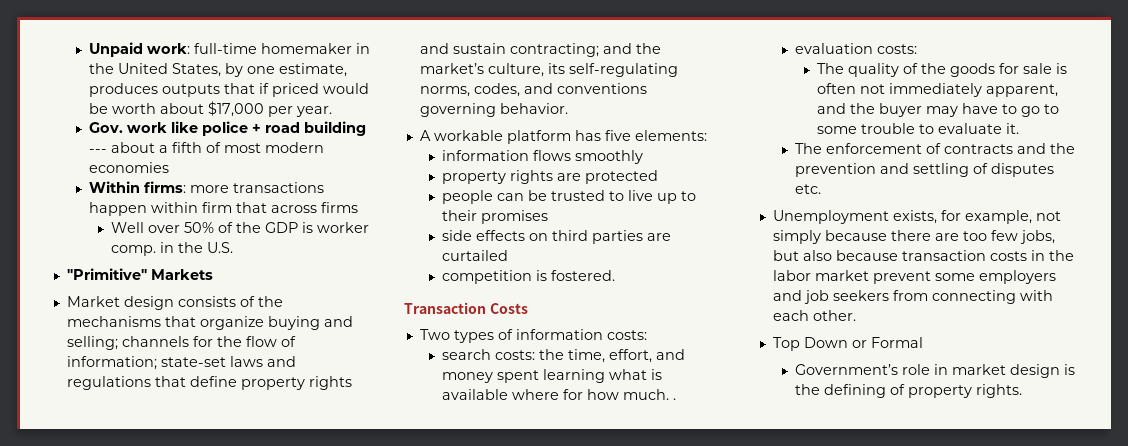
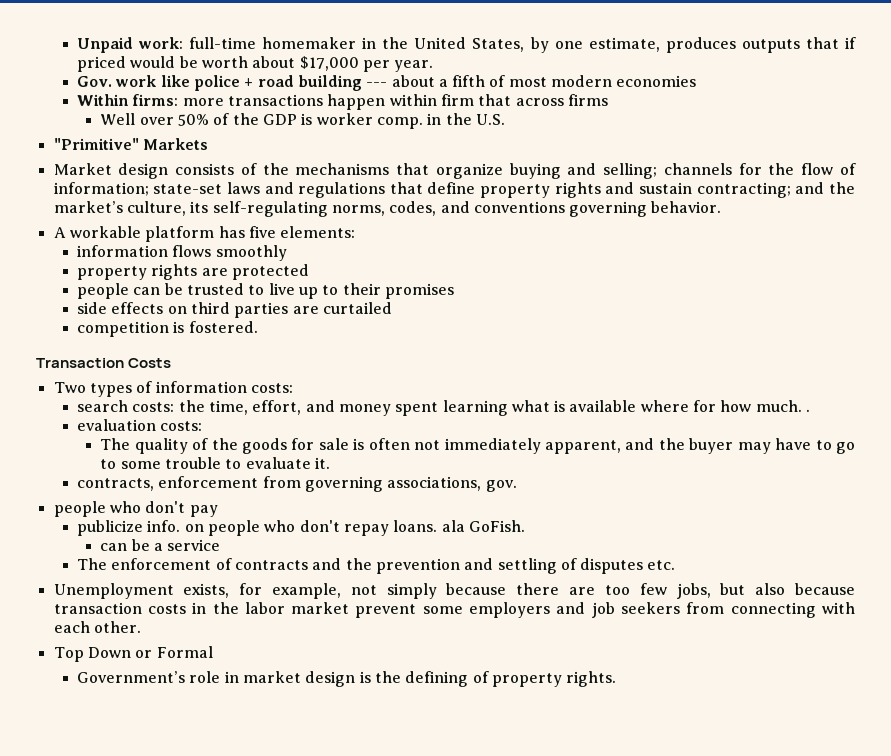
+ contracts, enforcement from governing associations, gov.
+ people who don't pay
+ publicize info. on people who don't repay loans. ala GoFish.
+ can be a service

